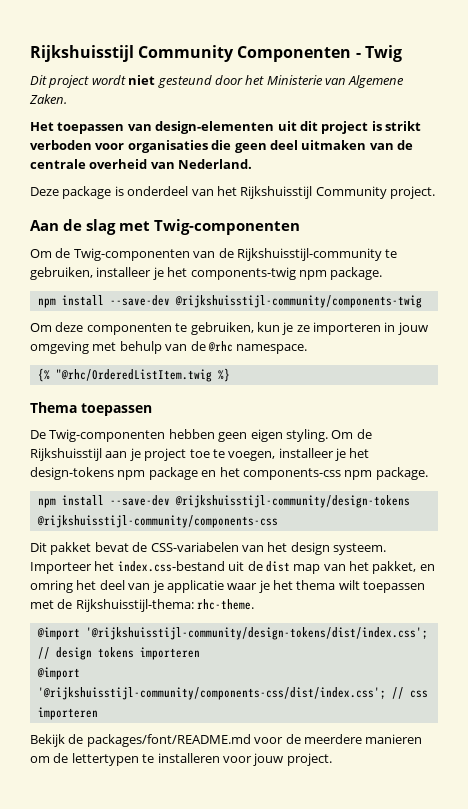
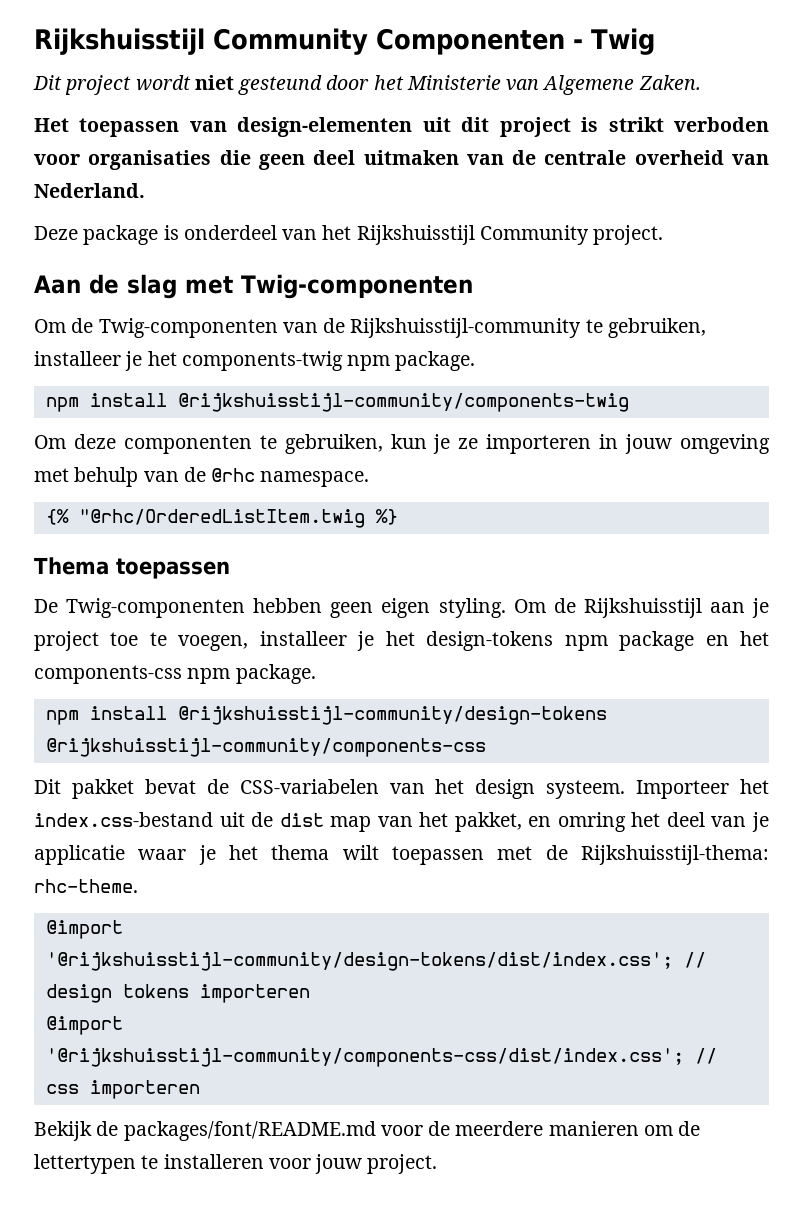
- npm install --save-dev @rijkshuisstijl-community/components-twig
+ npm install @rijkshuisstijl-community/components-twig
- npm install --save-dev @rijkshuisstijl-community/design-tokens @rijkshuisstijl-community/components-css
+ npm install @rijkshuisstijl-community/design-tokens @rijkshuisstijl-community/components-css

